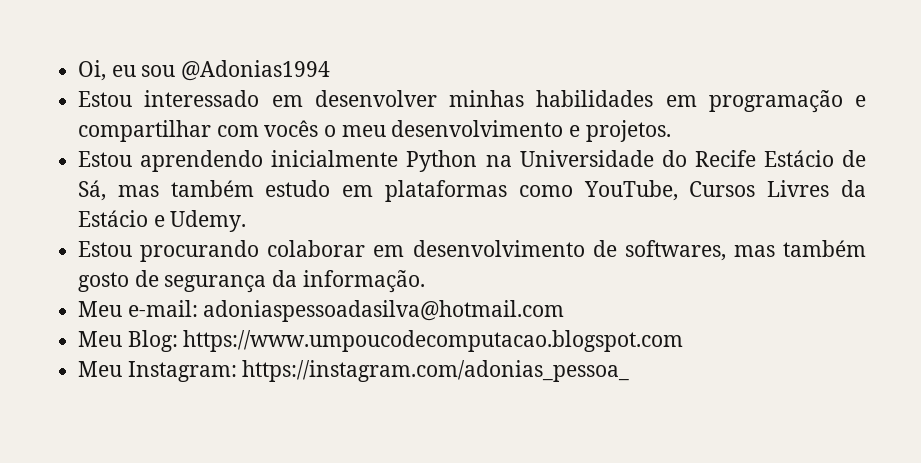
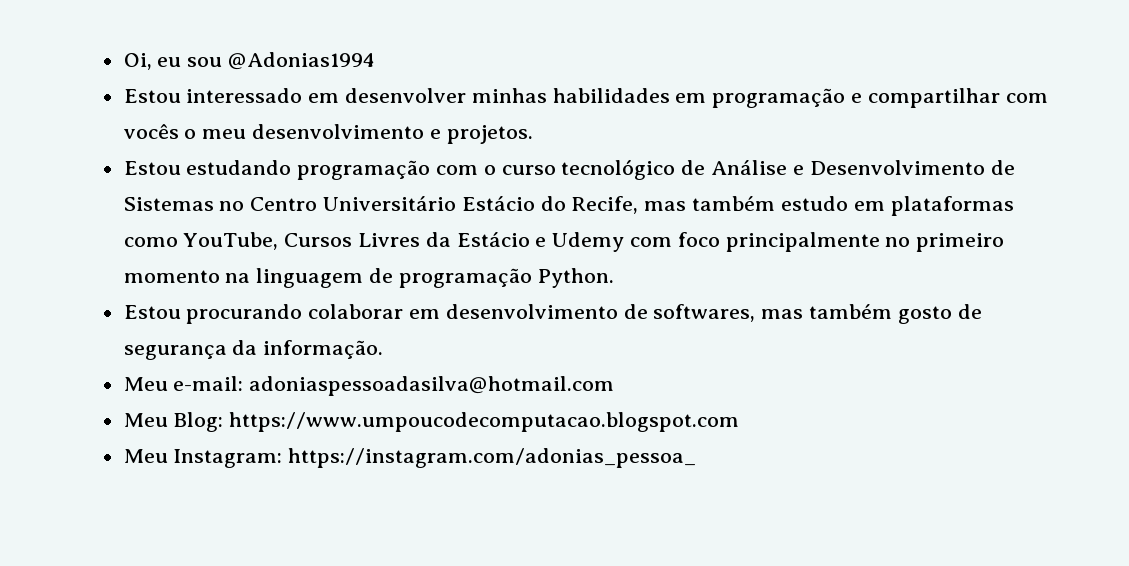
- Estou aprendendo inicialmente Python na Universidade do Recife Estácio de Sá, mas também estudo em plataformas como YouTube, Cursos Livres da Estácio e Udemy.
+ Estou estudando programação com o curso tecnológico de Análise e Desenvolvimento de Sistemas no Centro Universitário Estácio do Recife, mas também estudo em plataformas como YouTube, Cursos Livres da Estácio e Udemy com foco principalmente no primeiro momento na linguagem de programação Python.

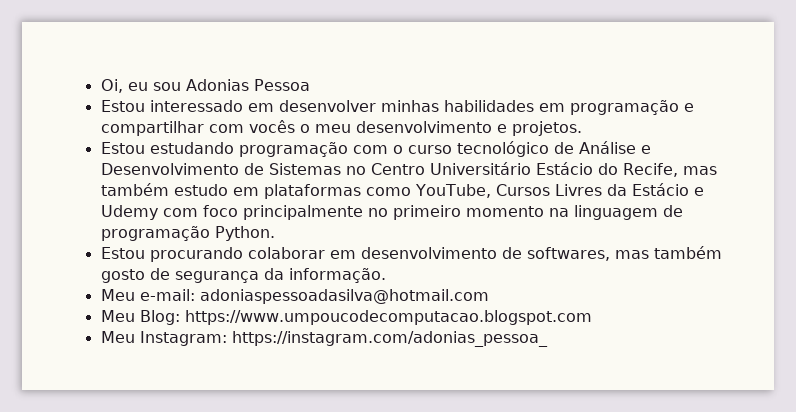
- Oi, eu sou @Adonias1994
+ Oi, eu sou Adonias Pessoa

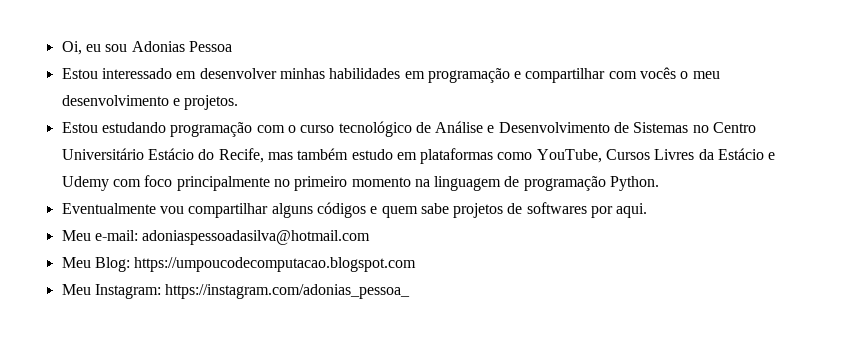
- Estou procurando colaborar em desenvolvimento de softwares, mas também gosto de segurança da informação.
+ Eventualmente vou compartilhar alguns códigos e quem sabe projetos de softwares por aqui.
- Meu Blog: https://www.umpoucodecomputacao.blogspot.com
+ Meu Blog: https://umpoucodecomputacao.blogspot.com

